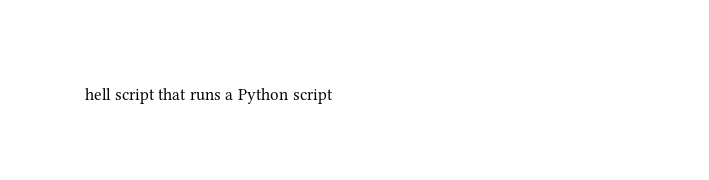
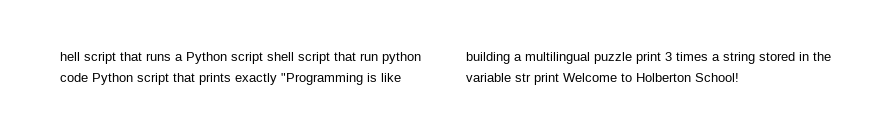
- hell script that runs a Python script
+ hell script that runs a Python script shell script that run python code Python script that prints exactly "Programming is like building a multilingual puzzle print 3 times a string stored in the variable str print Welcome to Holberton School!

